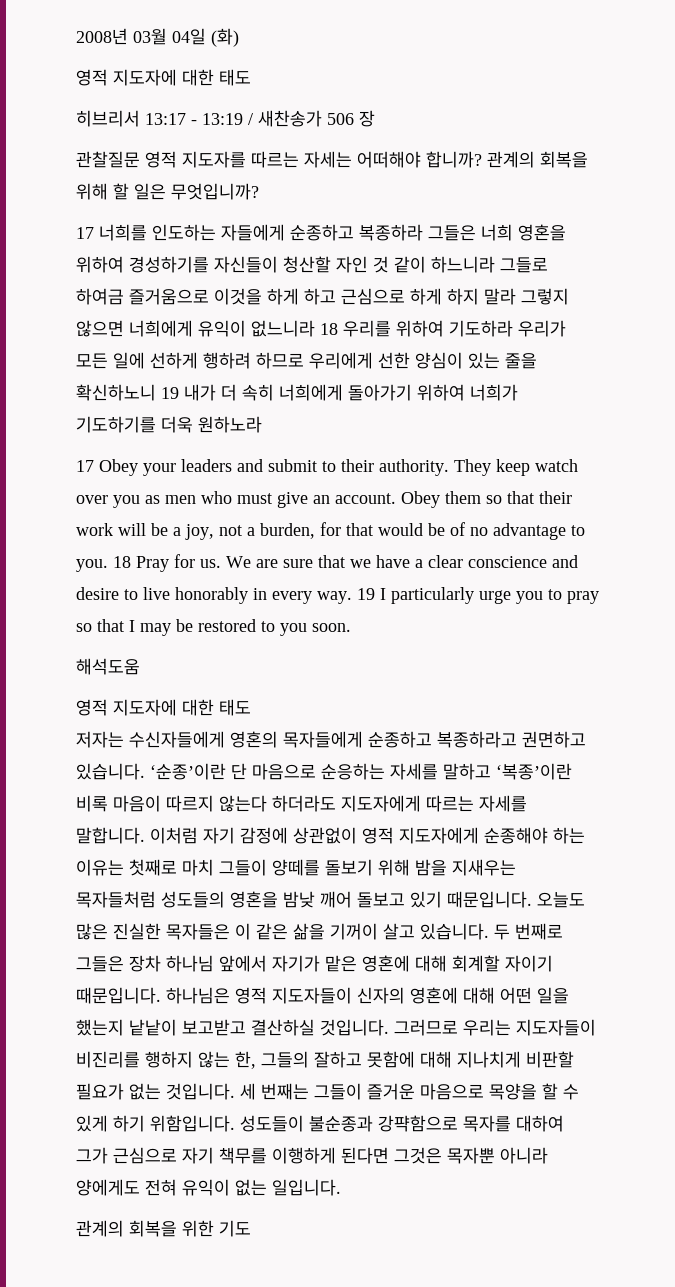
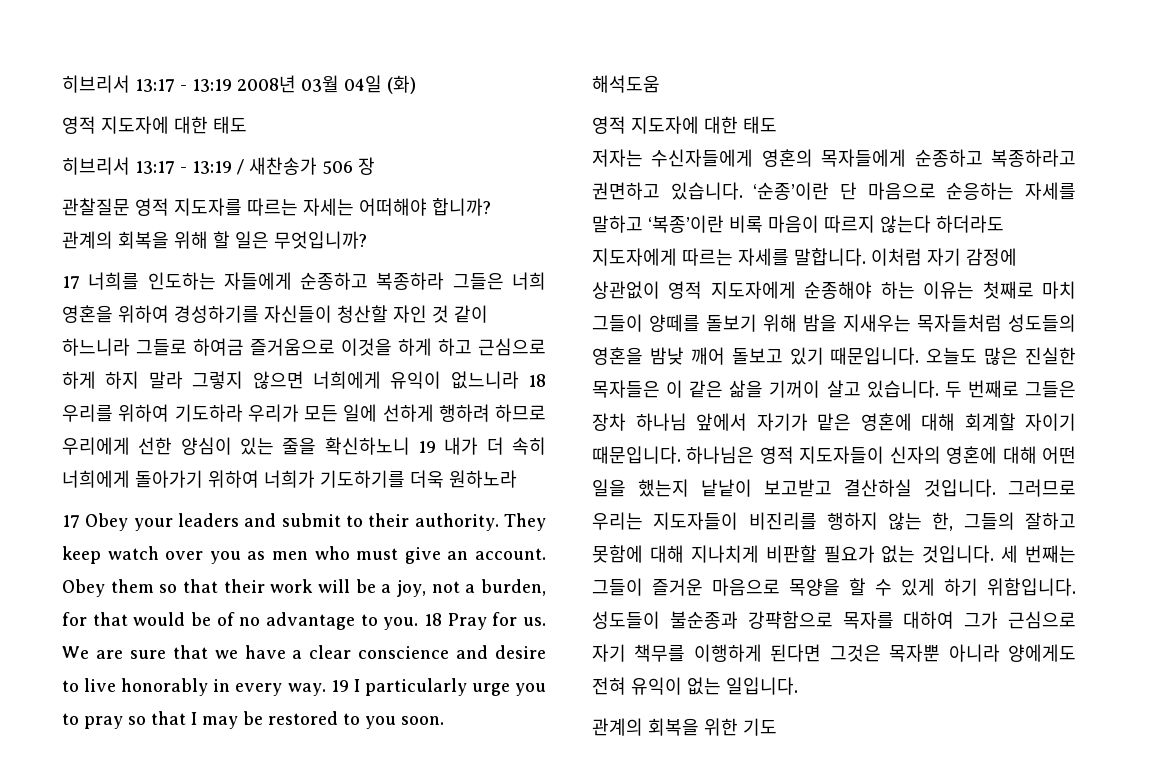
- 2008년 03월 04일 (화)
+ 히브리서 13:17 - 13:19 2008년 03월 04일 (화)

